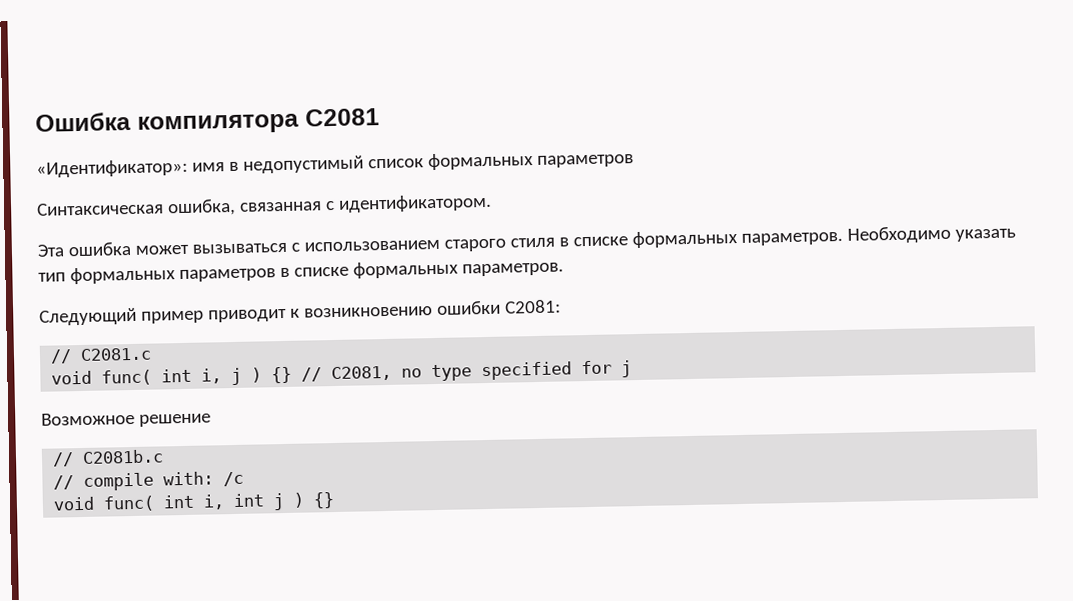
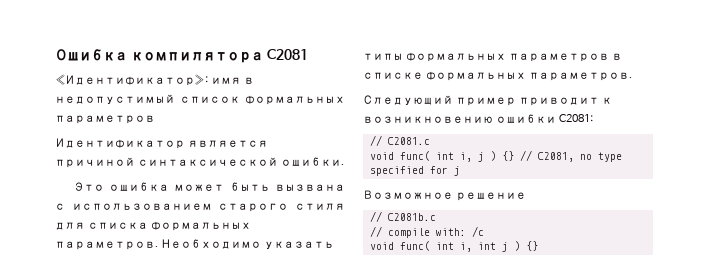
- Синтаксическая ошибка, связанная с идентификатором.
- Эта ошибка может вызываться с использованием старого стиля в списке формальных параметров.
+ Идентификатор является причиной синтаксической ошибки.
+ Это ошибка может быть вызвана с использованием старого стиля для списка формальных параметров.
- Необходимо указать тип формальных параметров в списке формальных параметров.
+ Необходимо указать типы формальных параметров в списке формальных параметров.

